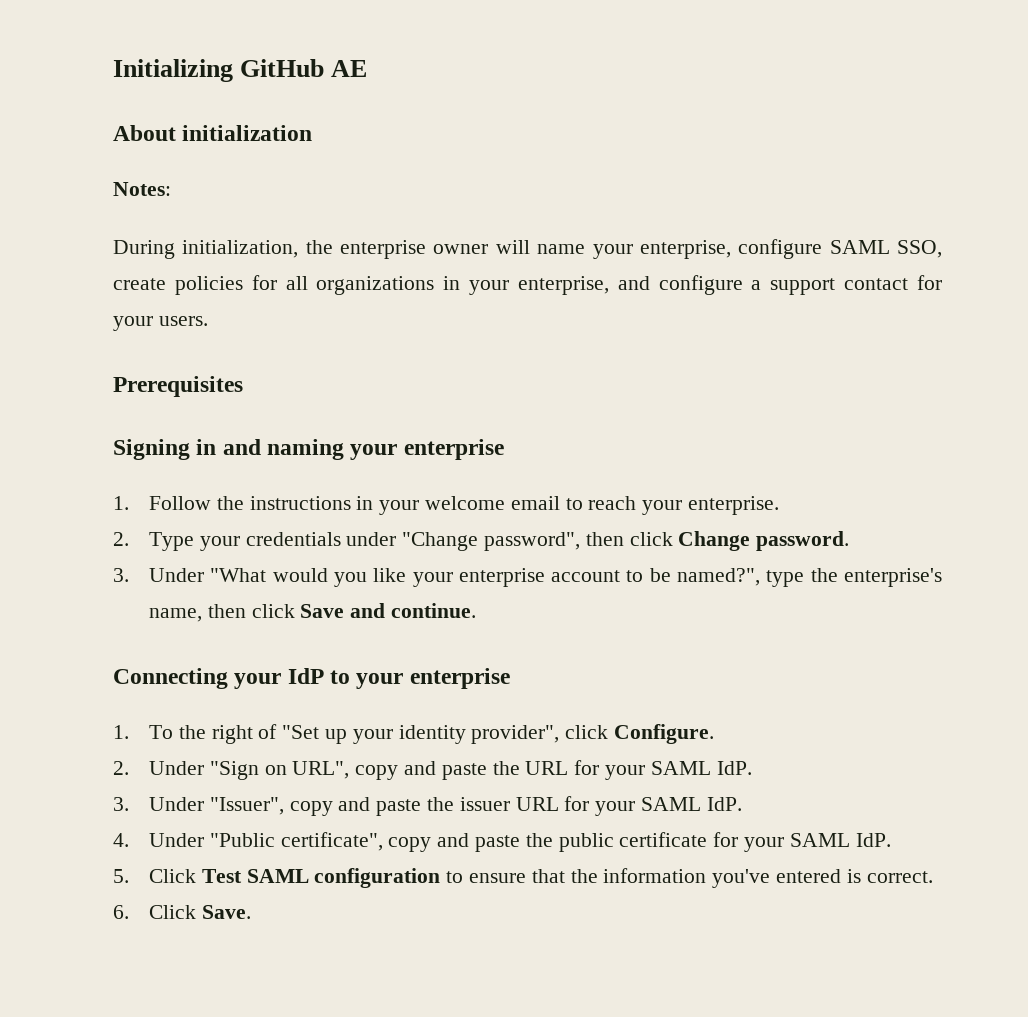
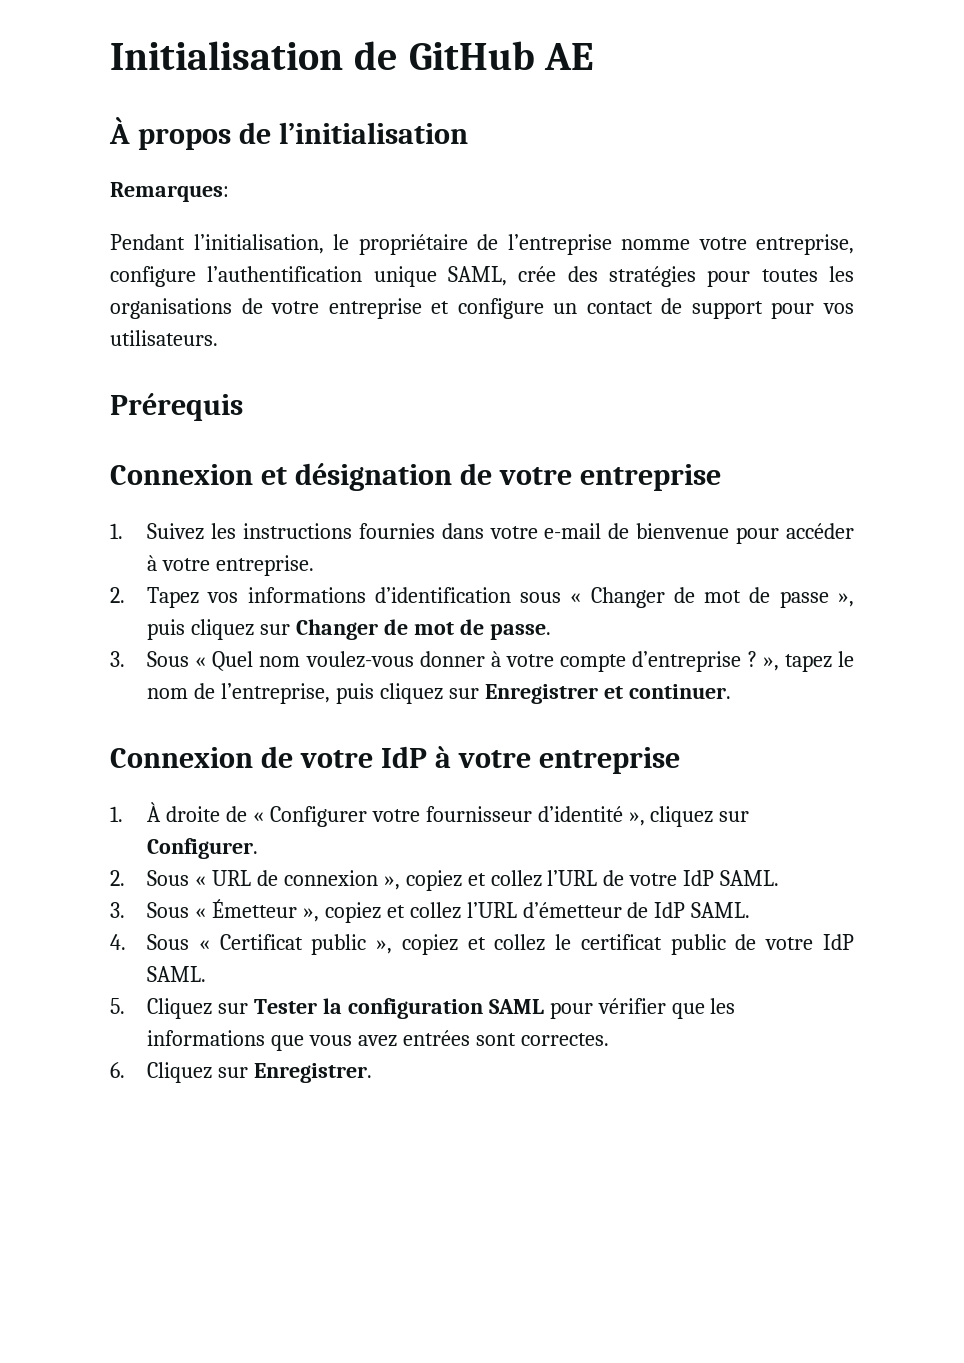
- Initializing GitHub AE
+ Initialisation de GitHub AE
- About initialization
- Notes:
- During initialization, the enterprise owner will name your enterprise, configure SAML SSO, create policies for all organizations in your enterprise, and configure a support contact for your users.
- Prerequisites
- Signing in and naming your enterprise
- 1. Follow the instructions in your welcome email to reach your enterprise.
- 2. Type your credentials under "Change password", then click Change password.
- 3. Under "What would you like your enterprise account to be named?", type the enterprise's name, then click Save and continue.
- Connecting your IdP to your enterprise
- 1. To the right of "Set up your identity provider", click Configure.
- 2. Under "Sign on URL", copy and paste the URL for your SAML IdP.
- 3. Under "Issuer", copy and paste the issuer URL for your SAML IdP.
- 4. Under "Public certificate", copy and paste the public certificate for your SAML IdP.
- 5. Click Test SAML configuration to ensure that the information you've entered is correct.
- 6. Click Save.
+ À propos de l’initialisation
+ Remarques:
+ Pendant l’initialisation, le propriétaire de l’entreprise nomme votre entreprise, configure l’authentification unique SAML, crée des stratégies pour toutes les organisations de votre entreprise et configure un contact de support pour vos utilisateurs.
+ Prérequis
+ Connexion et désignation de votre entreprise
+ 1. Suivez les instructions fournies dans votre e-mail de bienvenue pour accéder à votre entreprise.
+ 2. Tapez vos informations d’identification sous « Changer de mot de passe », puis cliquez sur Changer de mot de passe.
+ 3. Sous « Quel nom voulez-vous donner à votre compte d’entreprise ? », tapez le nom de l’entreprise, puis cliquez sur Enregistrer et continuer.
+ Connexion de votre IdP à votre entreprise
+ 1. À droite de « Configurer votre fournisseur d’identité », cliquez sur Configurer.
+ 2. Sous « URL de connexion », copiez et collez l’URL de votre IdP SAML.
+ 3. Sous « Émetteur », copiez et collez l’URL d’émetteur de IdP SAML.
+ 4. Sous « Certificat public », copiez et collez le certificat public de votre IdP SAML.
+ 5. Cliquez sur Tester la configuration SAML pour vérifier que les informations que vous avez entrées sont correctes.
+ 6. Cliquez sur Enregistrer.

